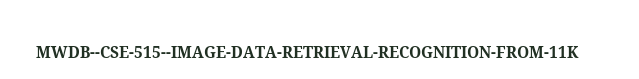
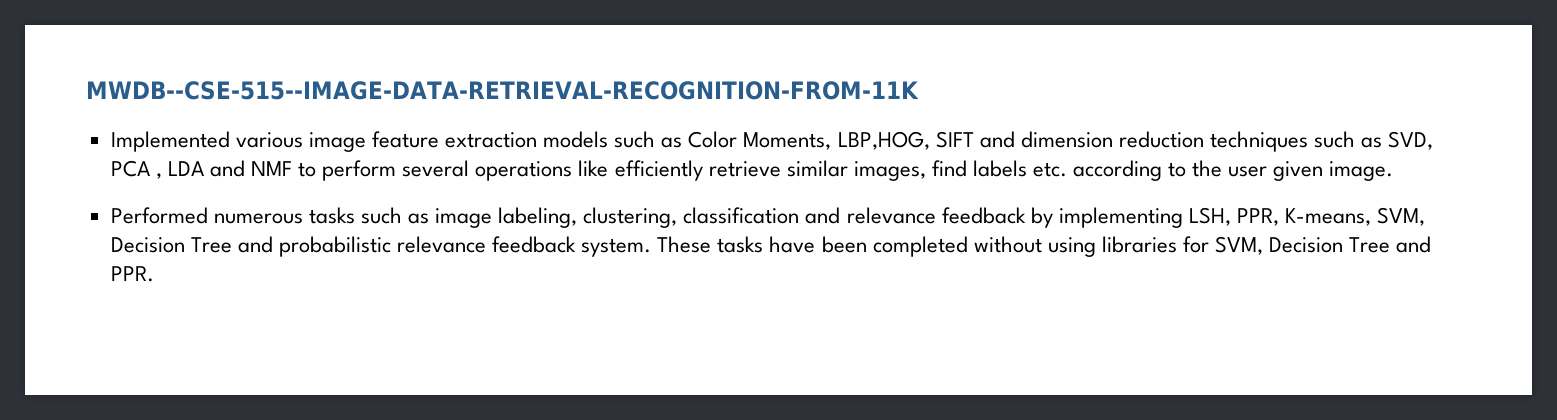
+ Implemented various image feature extraction models such as Color Moments, LBP,HOG, SIFT and dimension reduction techniques such as SVD, PCA , LDA and NMF to perform several operations like efficiently retrieve similar images, find labels etc. according to the user given image.
+ Performed numerous tasks such as image labeling, clustering, classification and relevance feedback by implementing LSH, PPR, K-means, SVM, Decision Tree and probabilistic relevance feedback system. These tasks have been completed without using libraries for SVM, Decision Tree and PPR.

